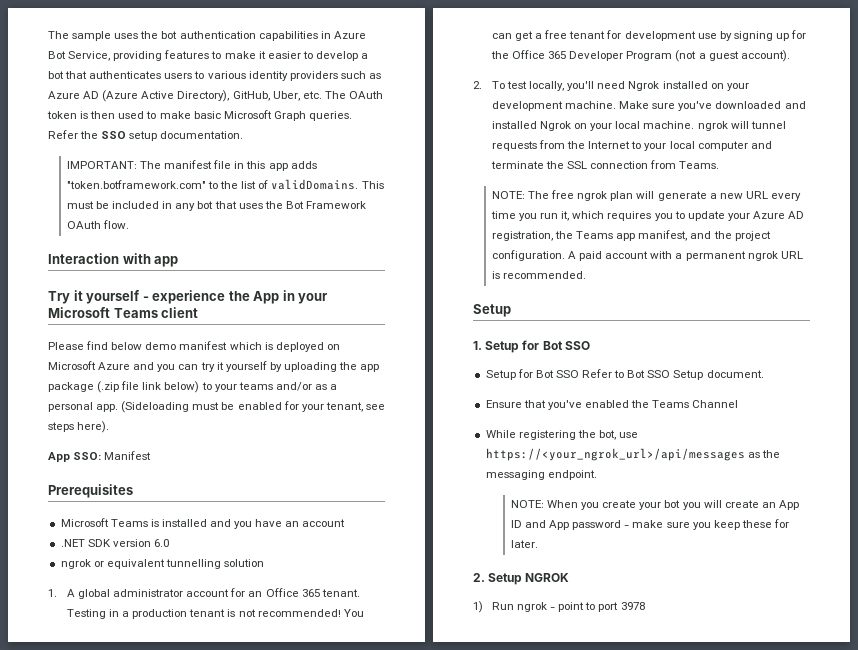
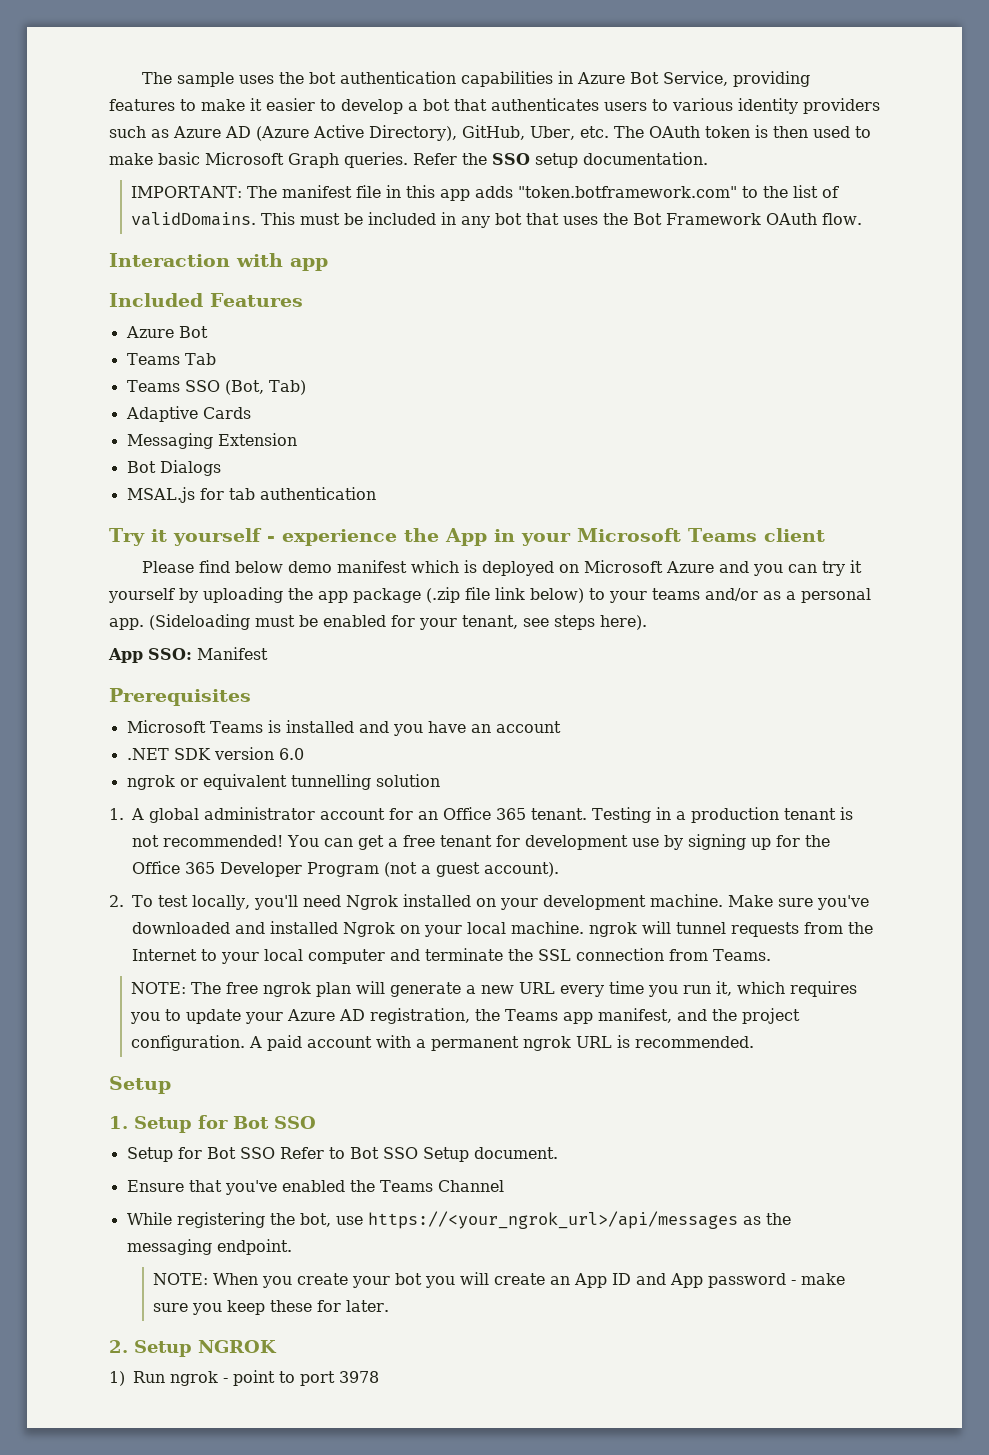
+ Included Features
+ Azure Bot
+ Teams Tab
+ Teams SSO (Bot, Tab)
+ Adaptive Cards
+ Messaging Extension
+ Bot Dialogs
+ MSAL.js for tab authentication

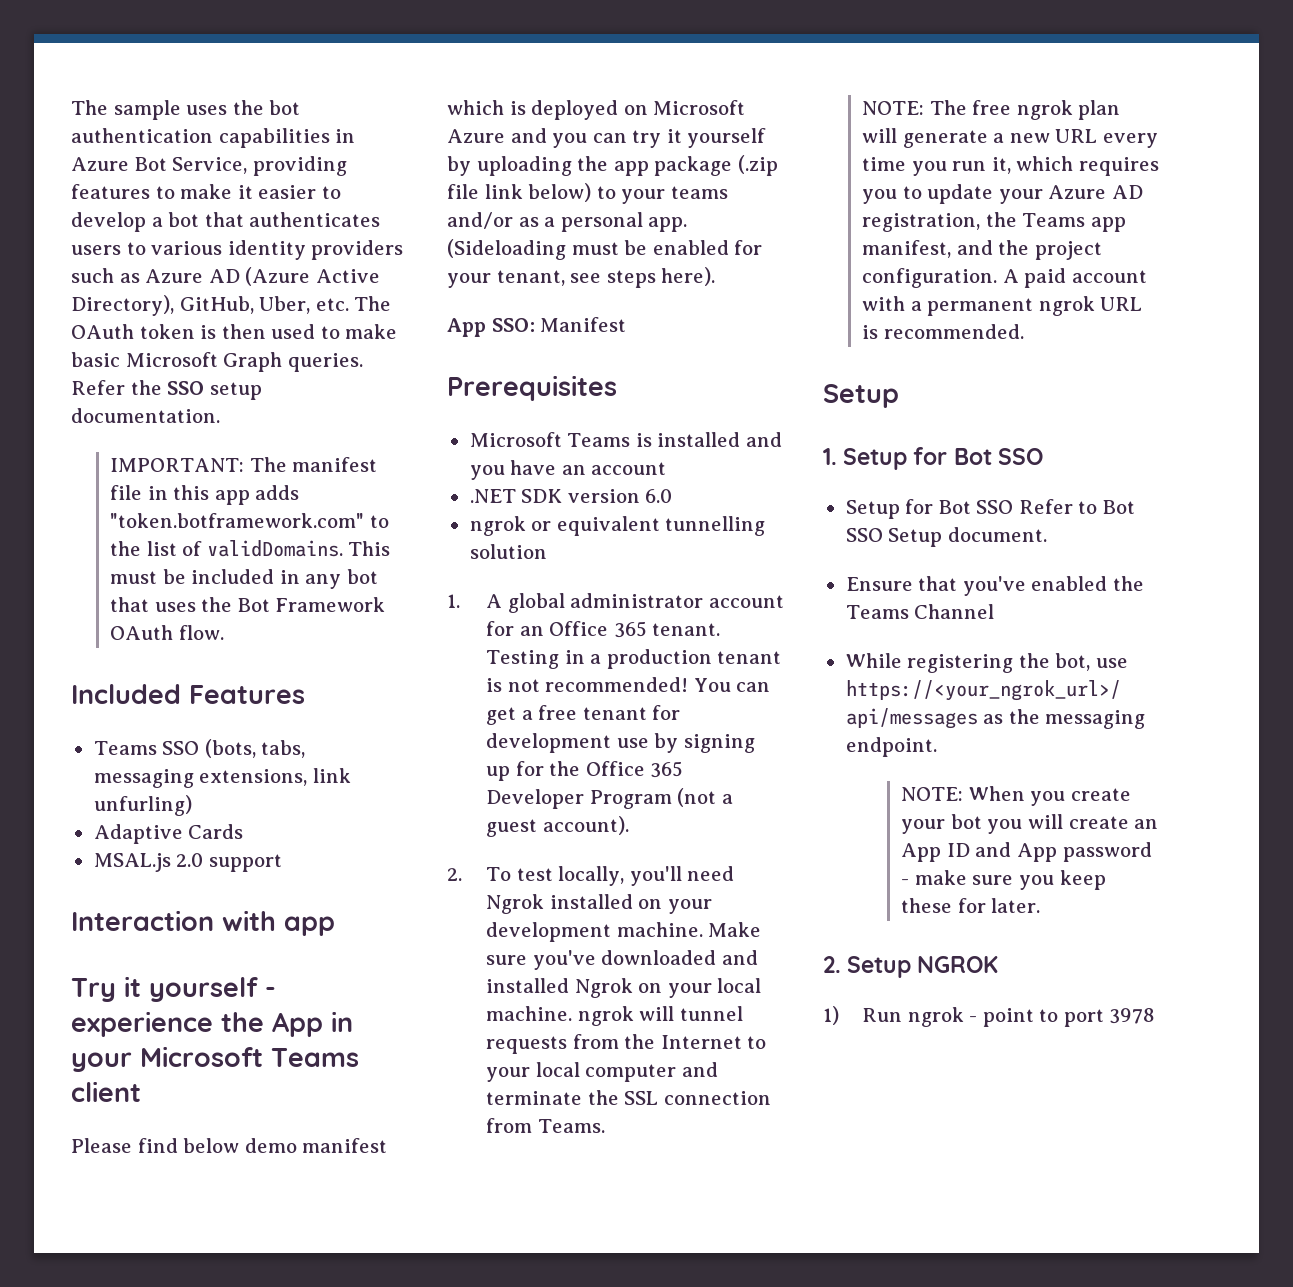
- Interaction with app
  Included Features
- Azure Bot
- Teams Tab
- Teams SSO (Bot, Tab)
+ Teams SSO (bots, tabs, messaging extensions, link unfurling)
  Adaptive Cards
- Messaging Extension
- Bot Dialogs
- MSAL.js for tab authentication
+ MSAL.js 2.0 support
+ Interaction with app

